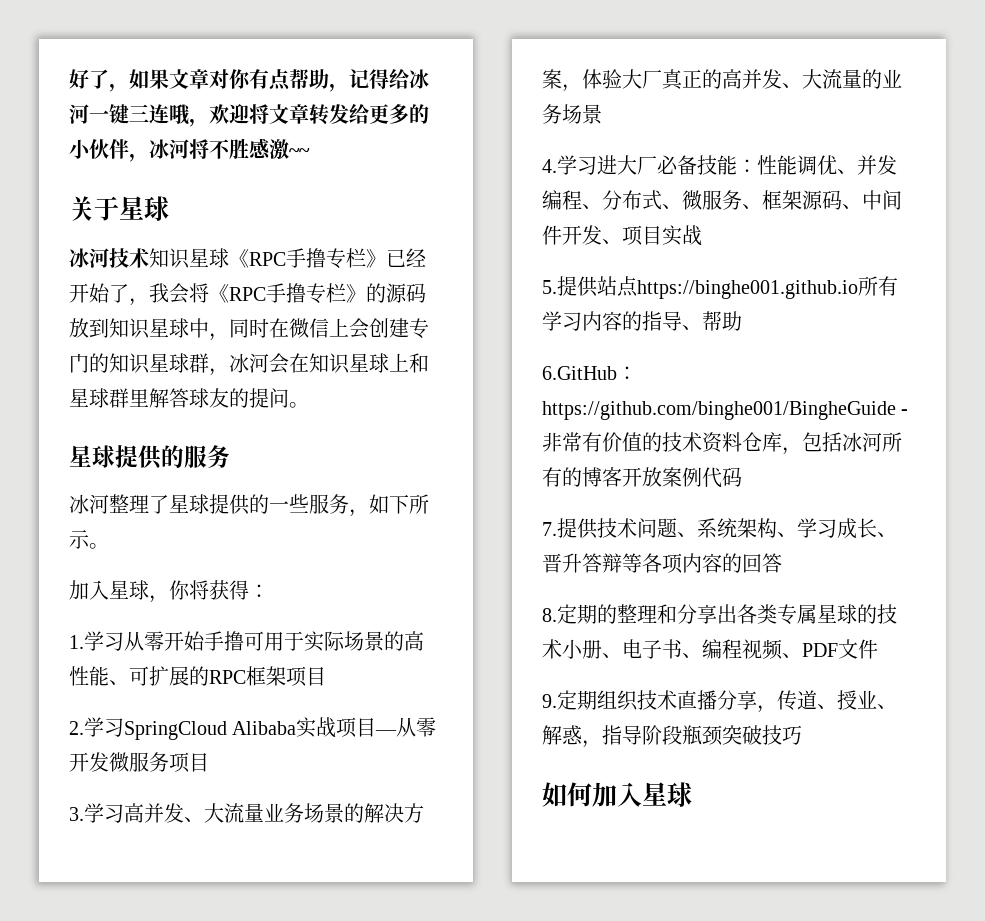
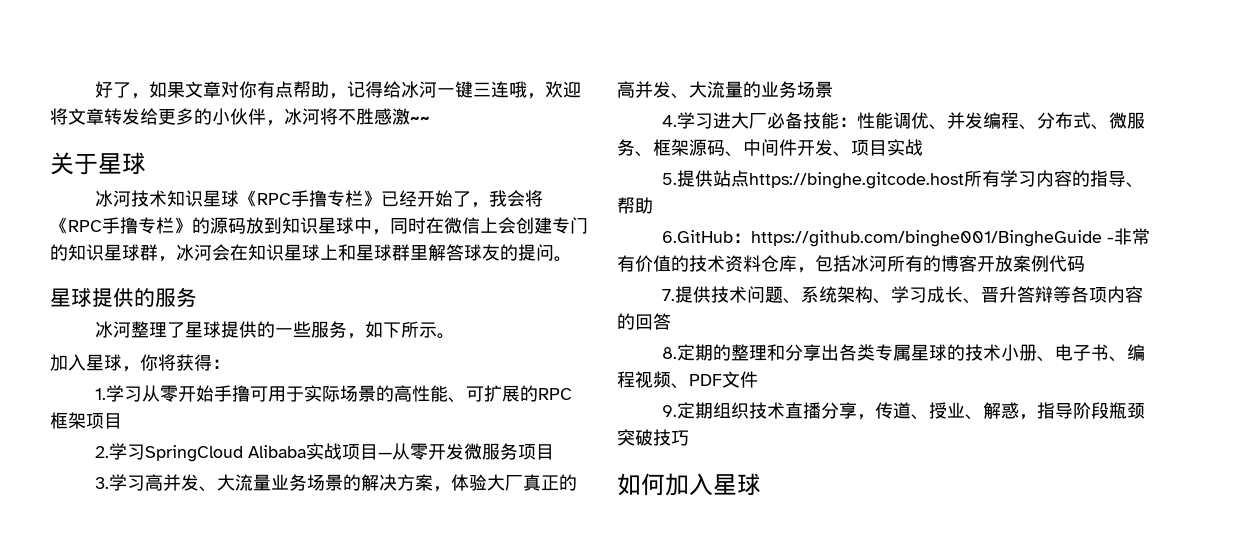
- 5.提供站点https://binghe001.github.io所有学习内容的指导、帮助
+ 5.提供站点https://binghe.gitcode.host所有学习内容的指导、帮助

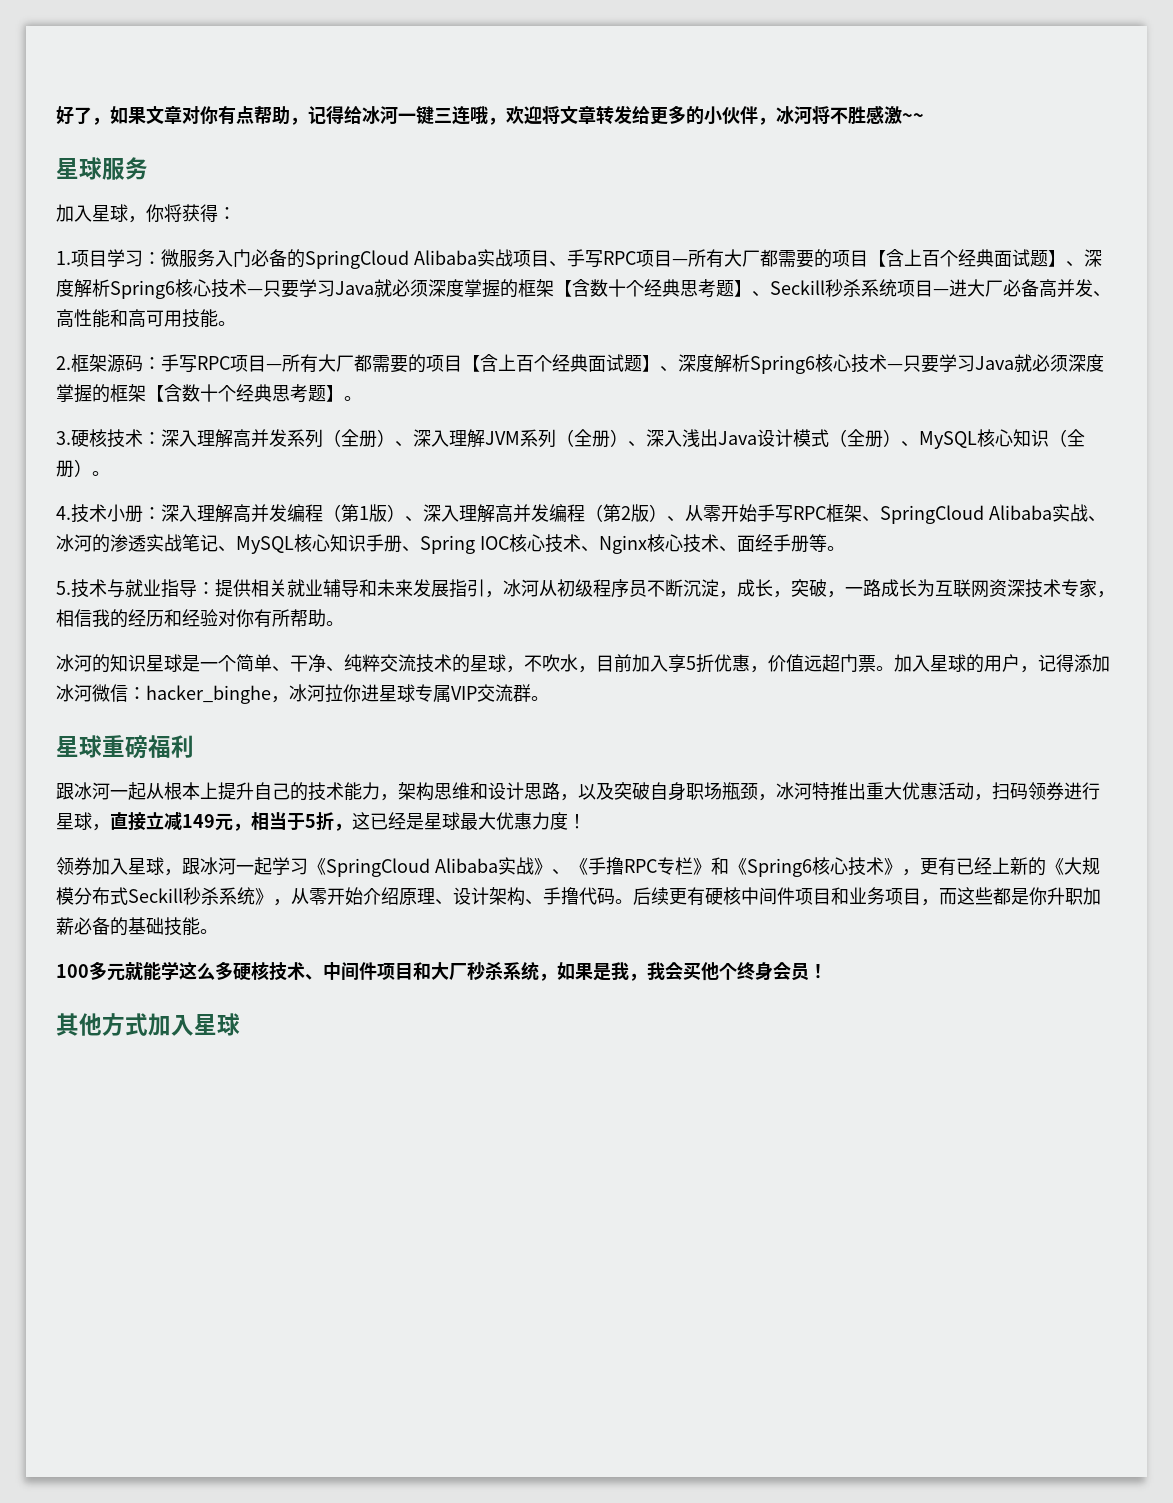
- 关于星球
- 冰河技术知识星球《RPC手撸专栏》已经开始了，我会将《RPC手撸专栏》的源码放到知识星球中，同时在微信上会创建专门的知识星球群，冰河会在知识星球上和星球群里解答球友的提问。
- 星球提供的服务
- 冰河整理了星球提供的一些服务，如下所示。
+ 星球服务
- 1.学习从零开始手撸可用于实际场景的高性能、可扩展的RPC框架项目
- 2.学习SpringCloud Alibaba实战项目—从零开发微服务项目
- 3.学习高并发、大流量业务场景的解决方案，体验大厂真正的高并发、大流量的业务场景
- 4.学习进大厂必备技能：性能调优、并发编程、分布式、微服务、框架源码、中间件开发、项目实战
- 5.提供站点https://binghe.gitcode.host所有学习内容的指导、帮助
- 6.GitHub：https://github.com/binghe001/BingheGuide -非常有价值的技术资料仓库，包括冰河所有的博客开放案例代码
- 7.提供技术问题、系统架构、学习成长、晋升答辩等各项内容的回答
- 8.定期的整理和分享出各类专属星球的技术小册、电子书、编程视频、PDF文件
- 9.定期组织技术直播分享，传道、授业、解惑，指导阶段瓶颈突破技巧
- 如何加入星球
+ 1.项目学习：微服务入门必备的SpringCloud Alibaba实战项目、手写RPC项目—所有大厂都需要的项目【含上百个经典面试题】、深度解析Spring6核心技术—只要学习Java就必须深度掌握的框架【含数十个经典思考题】、Seckill秒杀系统项目—进大厂必备高并发、高性能和高可用技能。
+ 2.框架源码：手写RPC项目—所有大厂都需要的项目【含上百个经典面试题】、深度解析Spring6核心技术—只要学习Java就必须深度掌握的框架【含数十个经典思考题】。
+ 3.硬核技术：深入理解高并发系列（全册）、深入理解JVM系列（全册）、深入浅出Java设计模式（全册）、MySQL核心知识（全册）。
+ 4.技术小册：深入理解高并发编程（第1版）、深入理解高并发编程（第2版）、从零开始手写RPC框架、SpringCloud Alibaba实战、冰河的渗透实战笔记、MySQL核心知识手册、Spring IOC核心技术、Nginx核心技术、面经手册等。
+ 5.技术与就业指导：提供相关就业辅导和未来发展指引，冰河从初级程序员不断沉淀，成长，突破，一路成长为互联网资深技术专家，相信我的经历和经验对你有所帮助。
+ 冰河的知识星球是一个简单、干净、纯粹交流技术的星球，不吹水，目前加入享5折优惠，价值远超门票。加入星球的用户，记得添加冰河微信：hacker_binghe，冰河拉你进星球专属VIP交流群。
+ 星球重磅福利
+ 跟冰河一起从根本上提升自己的技术能力，架构思维和设计思路，以及突破自身职场瓶颈，冰河特推出重大优惠活动，扫码领券进行星球，直接立减149元，相当于5折，这已经是星球最大优惠力度！
+ 领券加入星球，跟冰河一起学习《SpringCloud Alibaba实战》、《手撸RPC专栏》和《Spring6核心技术》，更有已经上新的《大规模分布式Seckill秒杀系统》，从零开始介绍原理、设计架构、手撸代码。后续更有硬核中间件项目和业务项目，而这些都是你升职加薪必备的基础技能。
+ 100多元就能学这么多硬核技术、中间件项目和大厂秒杀系统，如果是我，我会买他个终身会员！
+ 其他方式加入星球

